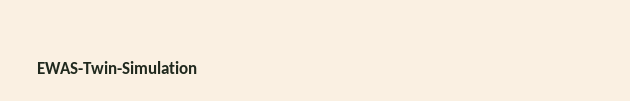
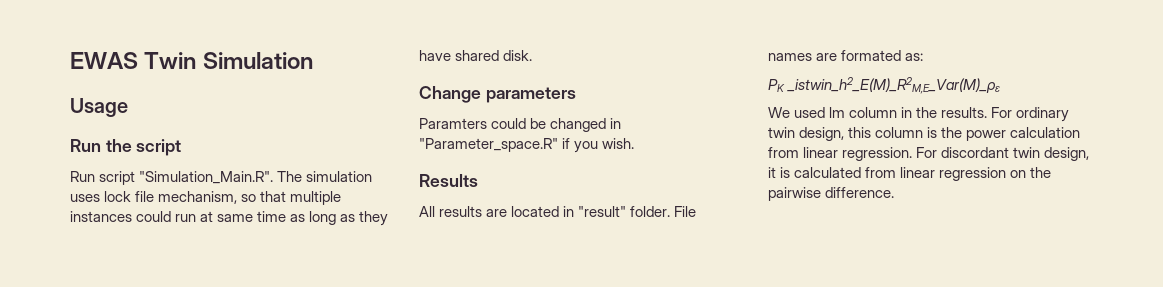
- EWAS-Twin-Simulation
+ EWAS Twin Simulation
+ Usage
+ Run the script
+ Run script "Simulation_Main.R". The simulation uses lock file mechanism, so that multiple instances could run at same time as long as they have shared disk.
+ Change parameters
+ Paramters could be changed in "Parameter_space.R" if you wish.
+ Results
+ All results are located in "result" folder. File names are formated as:
+ PK _istwin_h2_E(M)_R2M,E_Var(M)_ρε
+ We used lm column in the results. For ordinary twin design, this column is the power calculation from linear regression. For discordant twin design, it is calculated from linear regression on the pairwise difference.

